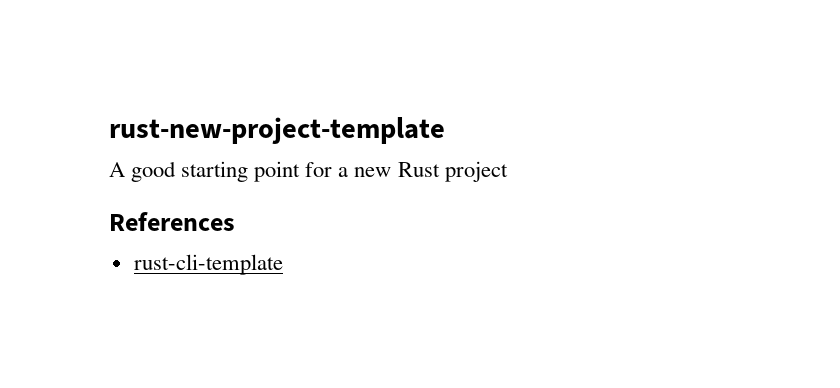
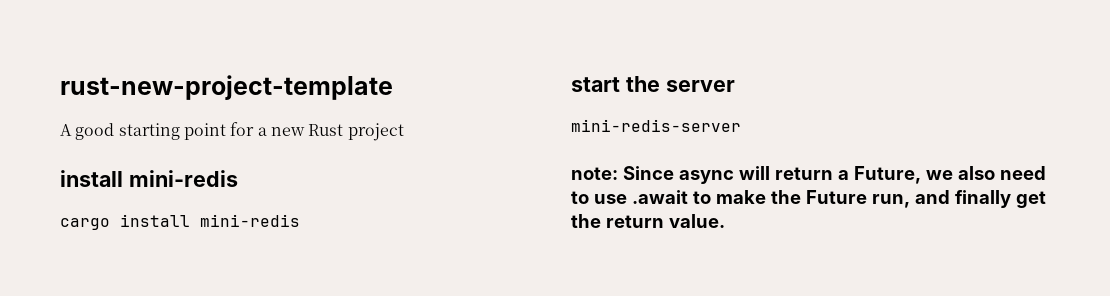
  A good starting point for a new Rust project
- References
- rust-cli-template
+ install mini-redis
+ cargo install mini-redis
+ start the server
+ mini-redis-server
+ note: Since async will return a Future, we also need to use .await to make the Future run, and finally get the return value.

